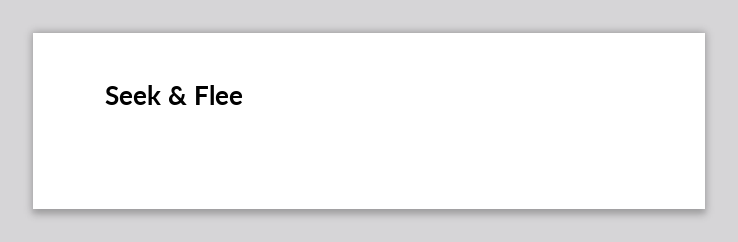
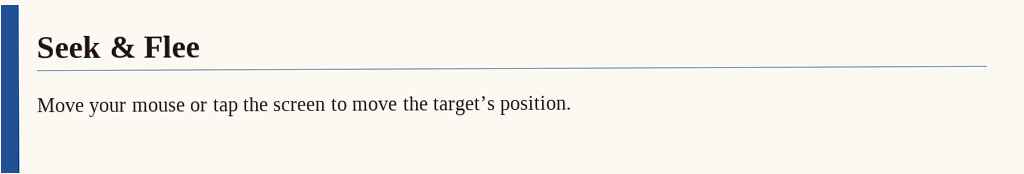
+ Move your mouse or tap the screen to move the target’s position.

